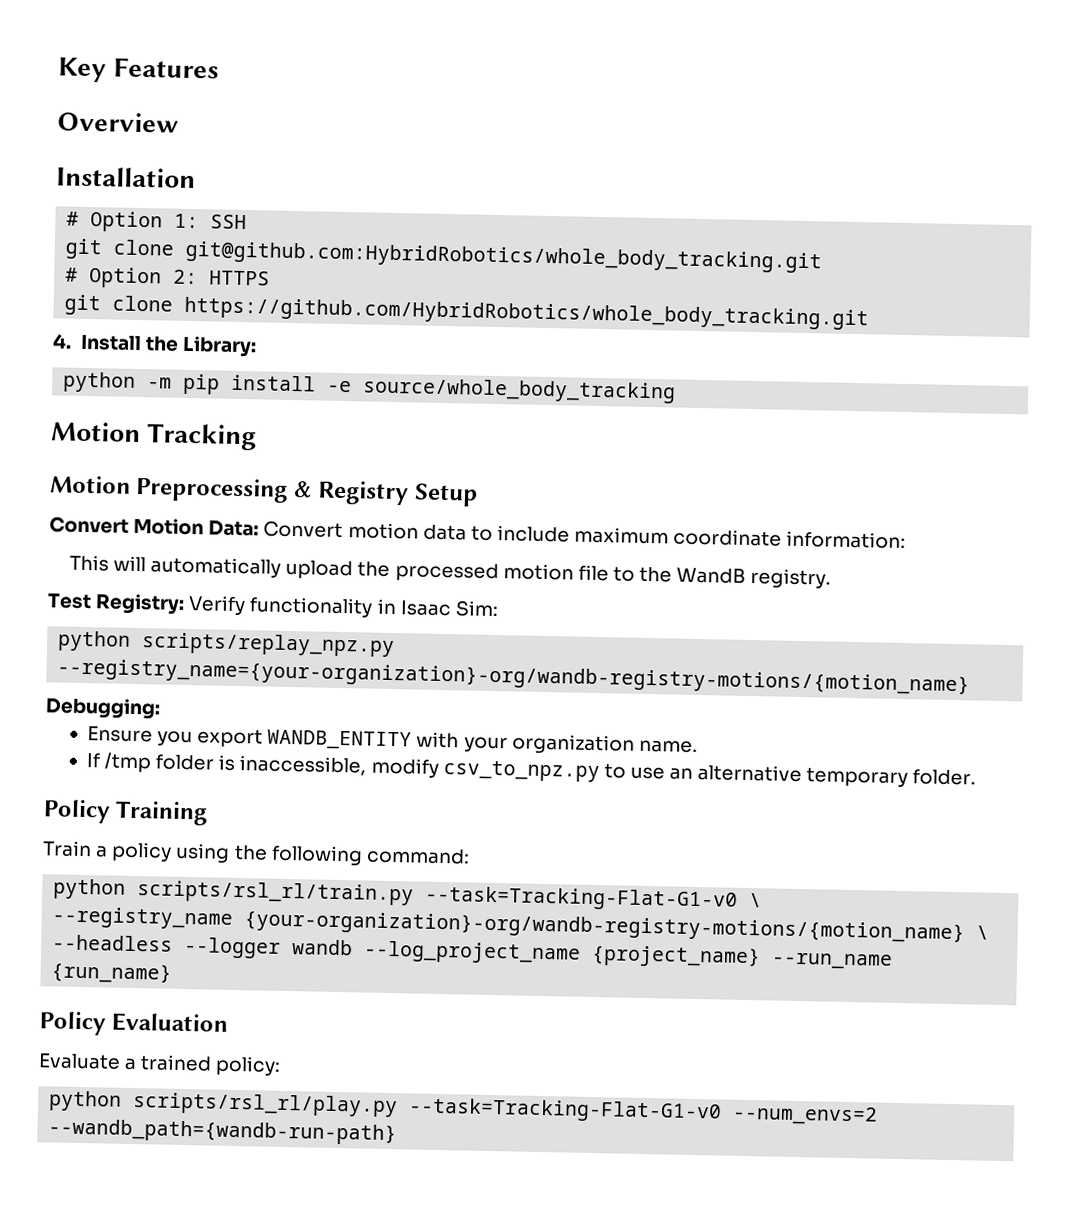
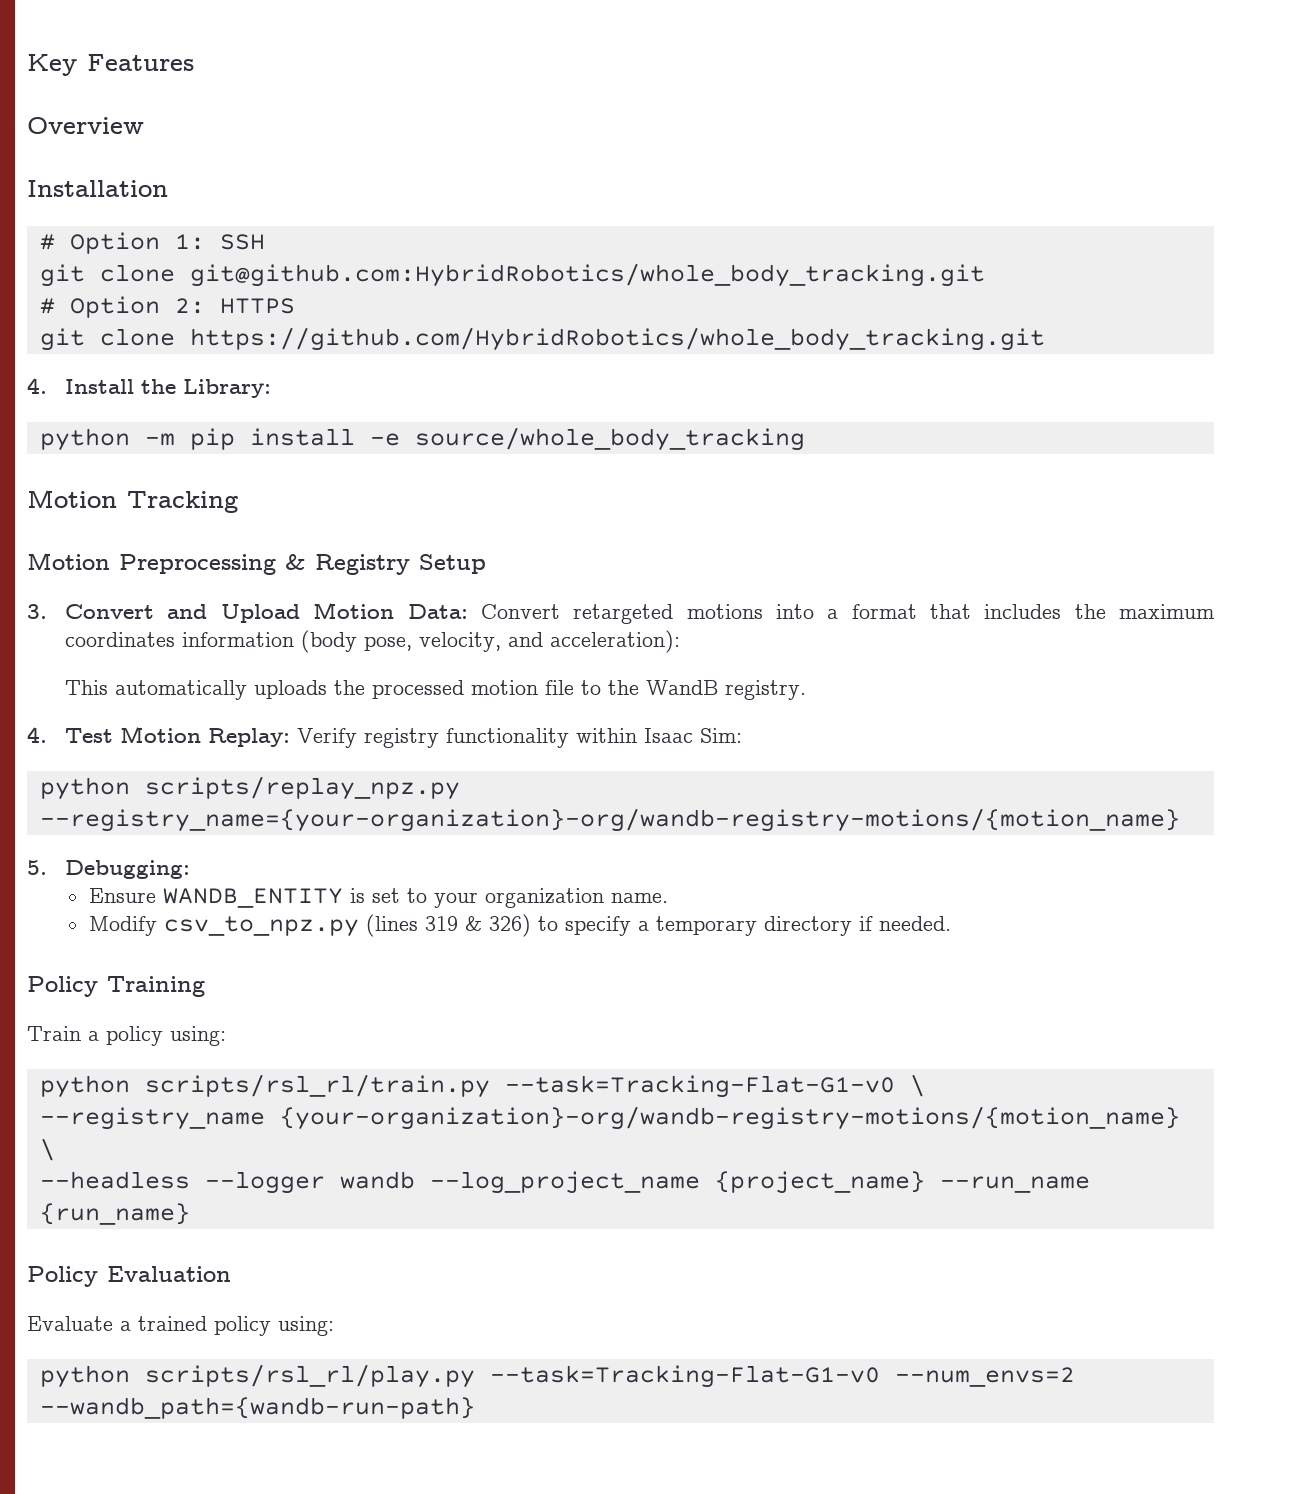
- Convert Motion Data: Convert motion data to include maximum coordinate information:
- This will automatically upload the processed motion file to the WandB registry.
+ 3. Convert and Upload Motion Data: Convert retargeted motions into a format that includes the maximum coordinates information (body pose, velocity, and acceleration):
+ This automatically uploads the processed motion file to the WandB registry.
- Test Registry: Verify functionality in Isaac Sim:
+ 4. Test Motion Replay: Verify registry functionality within Isaac Sim:
- Debugging:
+ 5. Debugging:
- Ensure you export WANDB_ENTITY with your organization name.
+ Ensure WANDB_ENTITY is set to your organization name.
- If /tmp folder is inaccessible, modify csv_to_npz.py to use an alternative temporary folder.
+ Modify csv_to_npz.py (lines 319 & 326) to specify a temporary directory if needed.
- Train a policy using the following command:
+ Train a policy using:
- Evaluate a trained policy:
+ Evaluate a trained policy using:

